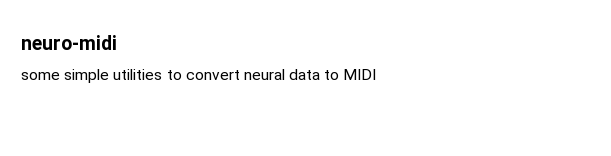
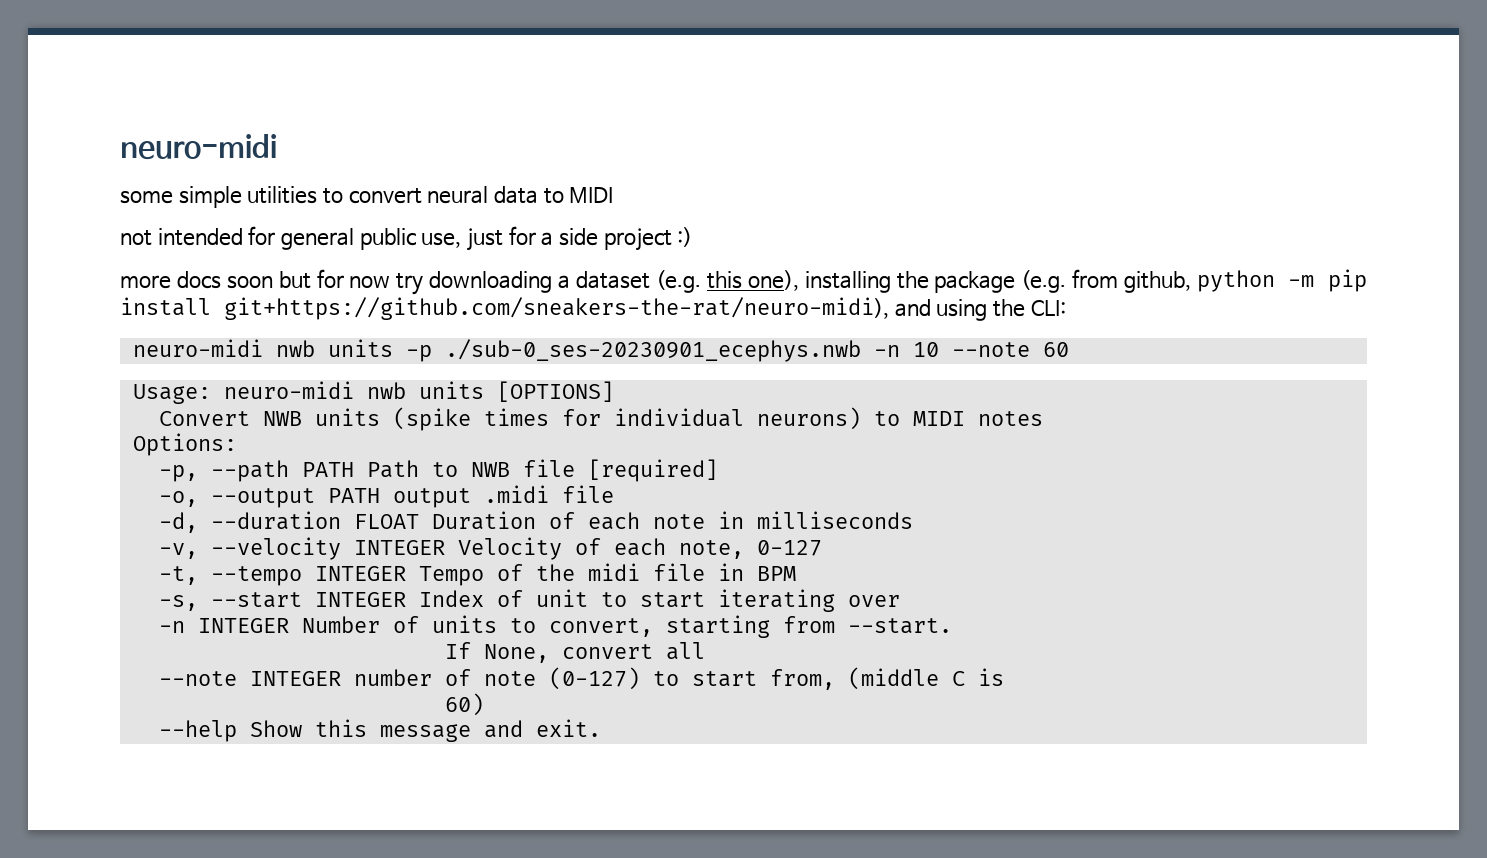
+ not intended for general public use, just for a side project :)
+ more docs soon but for now try downloading a dataset (e.g. this one), installing the package (e.g. from github, python -m pip install git+https://github.com/sneakers-the-rat/neuro-midi), and using the CLI:
+ neuro-midi nwb units -p ./sub-0_ses-20230901_ecephys.nwb -n 10 --note 60
+ Usage: neuro-midi nwb units [OPTIONS]
+ Convert NWB units (spike times for individual neurons) to MIDI notes
+ Options:
+ -p, --path PATH Path to NWB file [required]
+ -o, --output PATH output .midi file
+ -d, --duration FLOAT Duration of each note in milliseconds
+ -v, --velocity INTEGER Velocity of each note, 0-127
+ -t, --tempo INTEGER Tempo of the midi file in BPM
+ -s, --start INTEGER Index of unit to start iterating over
+ -n INTEGER Number of units to convert, starting from --start.
+ If None, convert all
+ --note INTEGER number of note (0-127) to start from, (middle C is
+ 60)
+ --help Show this message and exit.

